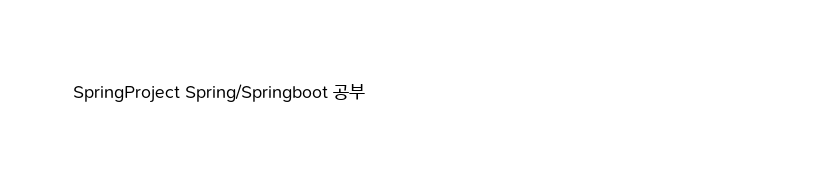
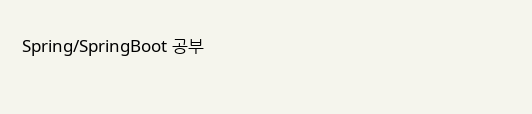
- SpringProject Spring/Springboot 공부
+ Spring/SpringBoot 공부

